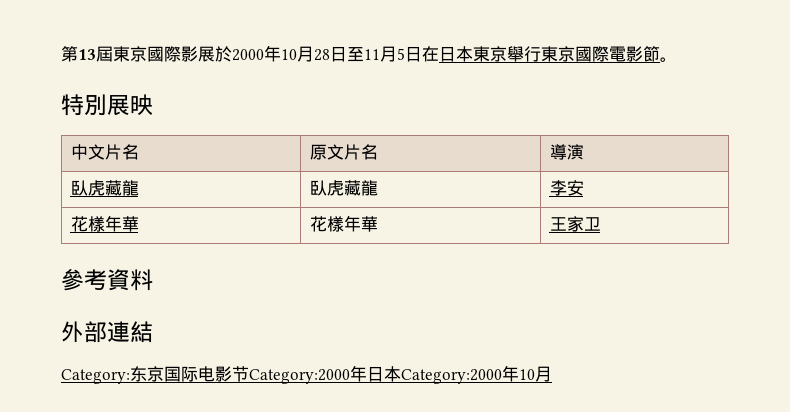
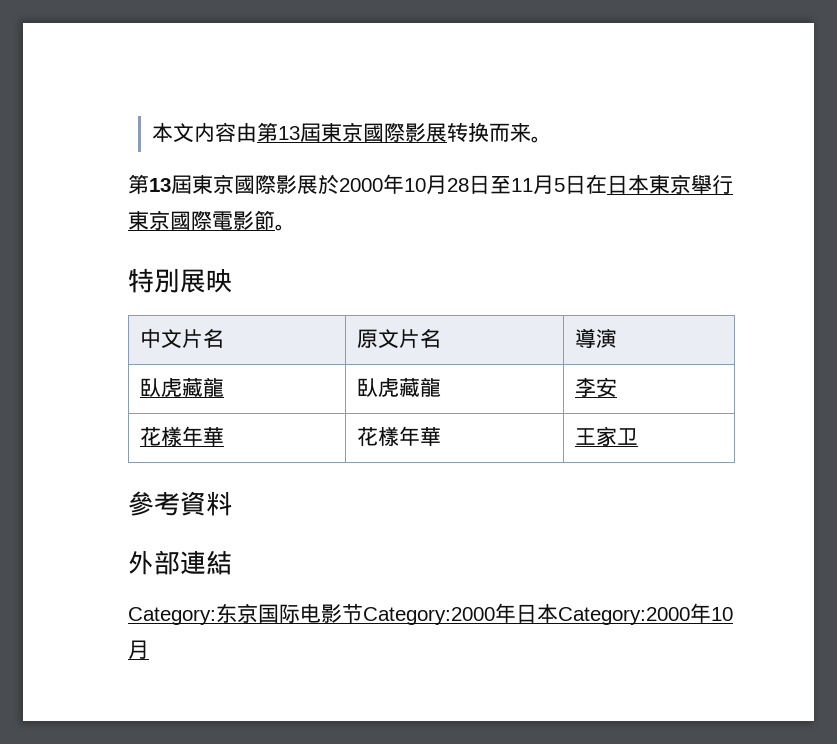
+ 本文内容由第13屆東京國際影展转换而来。

